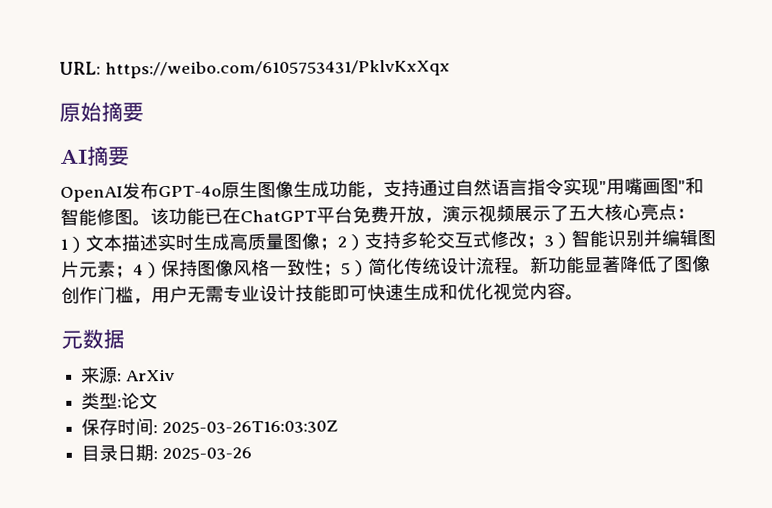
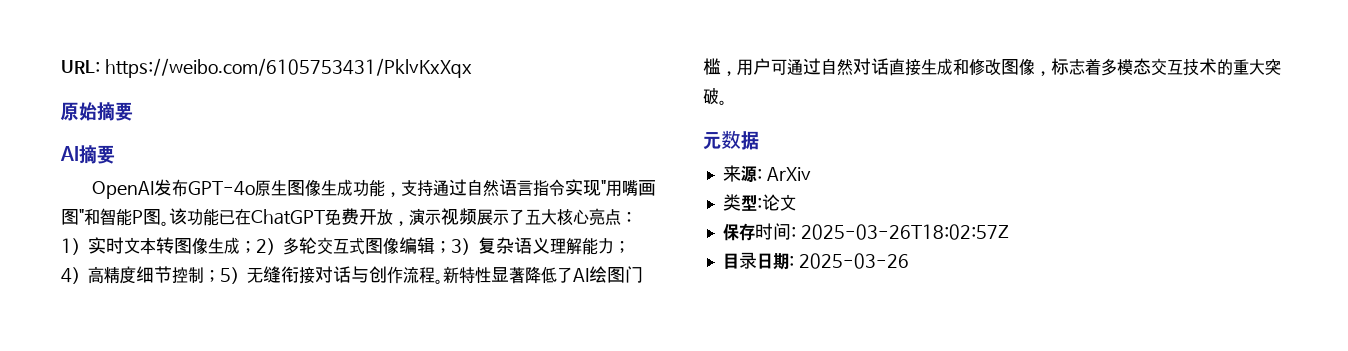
- OpenAI发布GPT-4o原生图像生成功能，支持通过自然语言指令实现"用嘴画图"和智能修图。
+ OpenAI发布GPT-4o原生图像生成功能，支持通过自然语言指令实现"用嘴画图"和智能P图。
- 该功能已在ChatGPT平台免费开放，演示视频展示了五大核心亮点：1）文本描述实时生成高质量图像；2）支持多轮交互式修改；3）智能识别并编辑图片元素；4）保持图像风格一致性；5）简化传统设计流程。
+ 该功能已在ChatGPT免费开放，演示视频展示了五大核心亮点：1）实时文本转图像生成；2）多轮交互式图像编辑；3）复杂语义理解能力；4）高精度细节控制；5）无缝衔接对话与创作流程。
- 新功能显著降低了图像创作门槛，用户无需专业设计技能即可快速生成和优化视觉内容。
+ 新特性显著降低了AI绘图门槛，用户可通过自然对话直接生成和修改图像，标志着多模态交互技术的重大突破。
- 保存时间: 2025-03-26T16:03:30Z
+ 保存时间: 2025-03-26T18:02:57Z

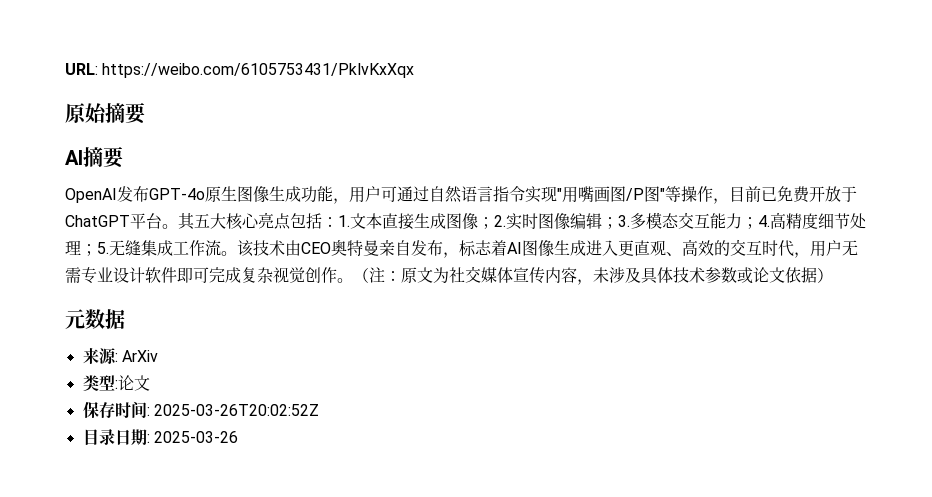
- OpenAI发布GPT-4o原生图像生成功能，支持通过自然语言指令实现"用嘴画图"和智能P图。该功能已在ChatGPT免费开放，演示视频展示了五大核心亮点：1）实时文本转图像生成；2）多轮交互式图像编辑；3）复杂语义理解能力；4）高精度细节控制；5）无缝衔接对话与创作流程。新特性显著降低了AI绘图门槛，用户可通过自然对话直接生成和修改图像，标志着多模态交互技术的重大突破。
+ OpenAI发布GPT-4o原生图像生成功能，用户可通过自然语言指令实现"用嘴画图/P图"等操作，目前已免费开放于ChatGPT平台。其五大核心亮点包括：1.文本直接生成图像；2.实时图像编辑；3.多模态交互能力；4.高精度细节处理；5.无缝集成工作流。该技术由CEO奥特曼亲自发布，标志着AI图像生成进入更直观、高效的交互时代，用户无需专业设计软件即可完成复杂视觉创作。（注：原文为社交媒体宣传内容，未涉及具体技术参数或论文依据）
- 保存时间: 2025-03-26T18:02:57Z
+ 保存时间: 2025-03-26T20:02:52Z

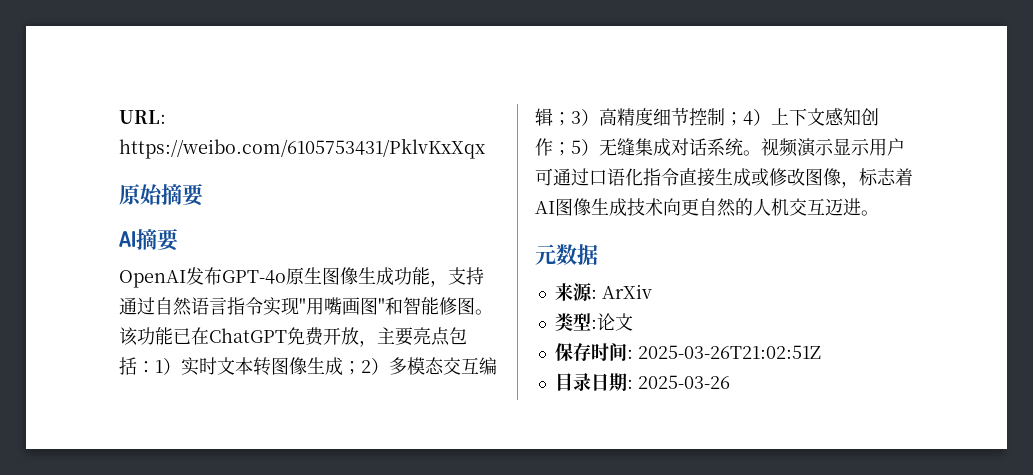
- OpenAI发布GPT-4o原生图像生成功能，用户可通过自然语言指令实现"用嘴画图/P图"等操作，目前已免费开放于ChatGPT平台。其五大核心亮点包括：1.文本直接生成图像；2.实时图像编辑；3.多模态交互能力；4.高精度细节处理；5.无缝集成工作流。该技术由CEO奥特曼亲自发布，标志着AI图像生成进入更直观、高效的交互时代，用户无需专业设计软件即可完成复杂视觉创作。（注：原文为社交媒体宣传内容，未涉及具体技术参数或论文依据）
+ OpenAI发布GPT-4o原生图像生成功能，支持通过自然语言指令实现"用嘴画图"和智能修图。该功能已在ChatGPT免费开放，主要亮点包括：1）实时文本转图像生成；2）多模态交互编辑；3）高精度细节控制；4）上下文感知创作；5）无缝集成对话系统。视频演示显示用户可通过口语化指令直接生成或修改图像，标志着AI图像生成技术向更自然的人机交互迈进。
- 保存时间: 2025-03-26T20:02:52Z
+ 保存时间: 2025-03-26T21:02:51Z

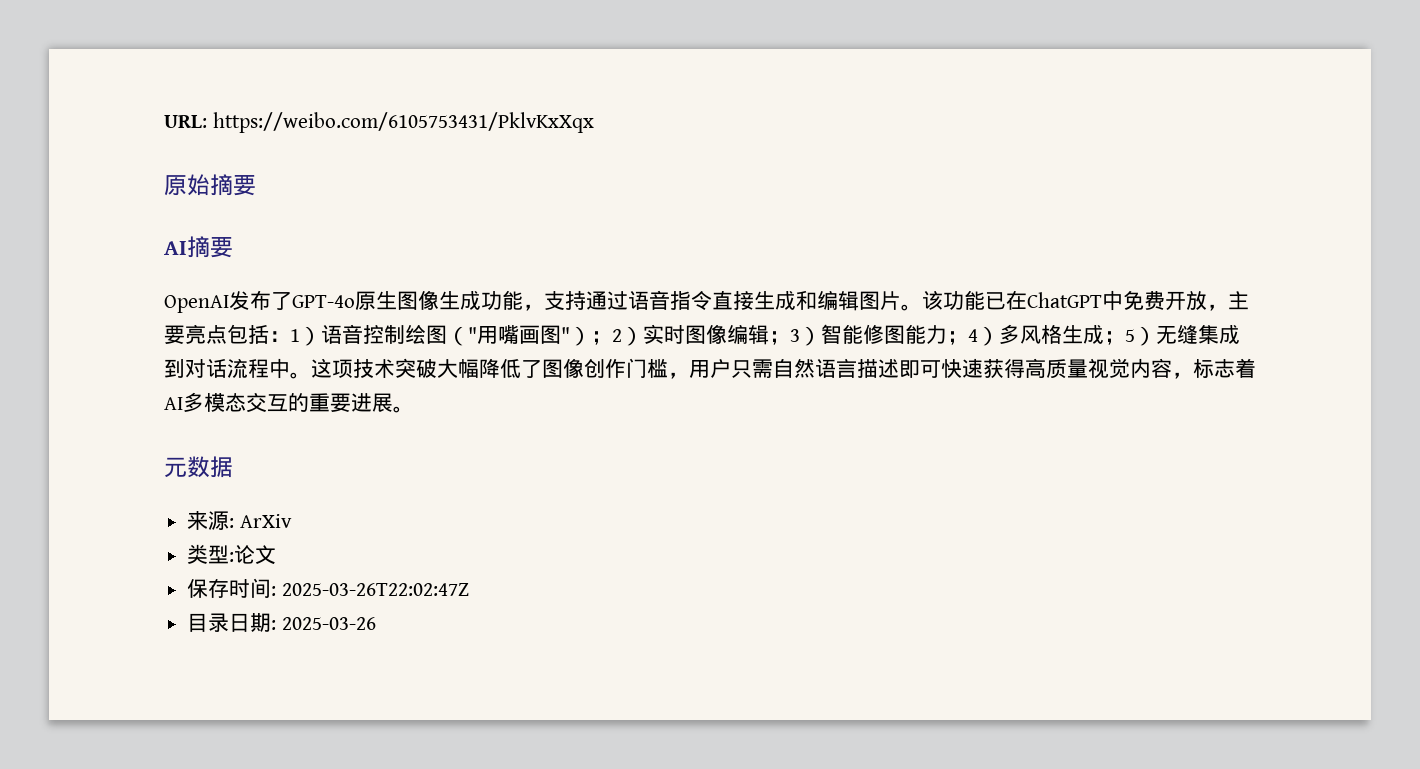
- OpenAI发布GPT-4o原生图像生成功能，支持通过自然语言指令实现"用嘴画图"和智能修图。
+ OpenAI发布了GPT-4o原生图像生成功能，支持通过语音指令直接生成和编辑图片。
- 该功能已在ChatGPT免费开放，主要亮点包括：1）实时文本转图像生成；2）多模态交互编辑；3）高精度细节控制；4）上下文感知创作；5）无缝集成对话系统。视频演示显示用户可通过口语化指令直接生成或修改图像，标志着AI图像生成技术向更自然的人机交互迈进。
+ 该功能已在ChatGPT中免费开放，主要亮点包括：1）语音控制绘图（"用嘴画图"）；2）实时图像编辑；3）智能修图能力；4）多风格生成；5）无缝集成到对话流程中。这项技术突破大幅降低了图像创作门槛，用户只需自然语言描述即可快速获得高质量视觉内容，标志着AI多模态交互的重要进展。
- 保存时间: 2025-03-26T21:02:51Z
+ 保存时间: 2025-03-26T22:02:47Z

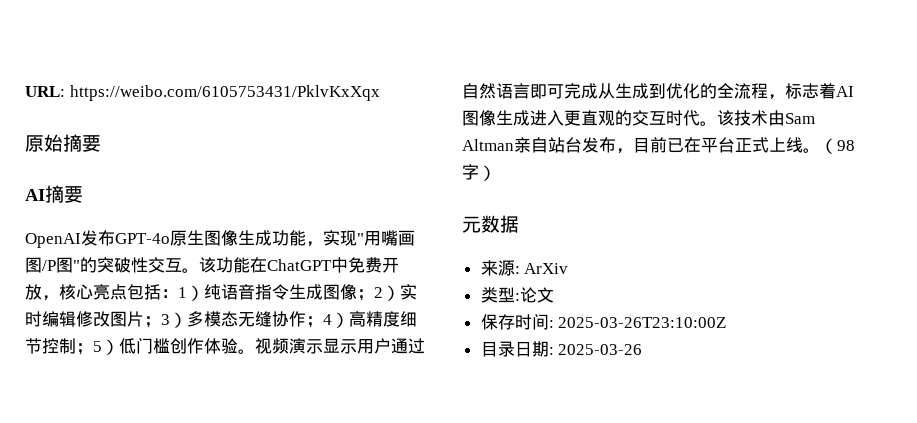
- OpenAI发布了GPT-4o原生图像生成功能，支持通过语音指令直接生成和编辑图片。
+ OpenAI发布GPT-4o原生图像生成功能，实现"用嘴画图/P图"的突破性交互。
- 该功能已在ChatGPT中免费开放，主要亮点包括：1）语音控制绘图（"用嘴画图"）；2）实时图像编辑；3）智能修图能力；4）多风格生成；5）无缝集成到对话流程中。这项技术突破大幅降低了图像创作门槛，用户只需自然语言描述即可快速获得高质量视觉内容，标志着AI多模态交互的重要进展。
+ 该功能在ChatGPT中免费开放，核心亮点包括：1）纯语音指令生成图像；2）实时编辑修改图片；3）多模态无缝协作；4）高精度细节控制；5）低门槛创作体验。视频演示显示用户通过自然语言即可完成从生成到优化的全流程，标志着AI图像生成进入更直观的交互时代。该技术由Sam Altman亲自站台发布，目前已在平台正式上线。（98字）
- 保存时间: 2025-03-26T22:02:47Z
+ 保存时间: 2025-03-26T23:10:00Z

